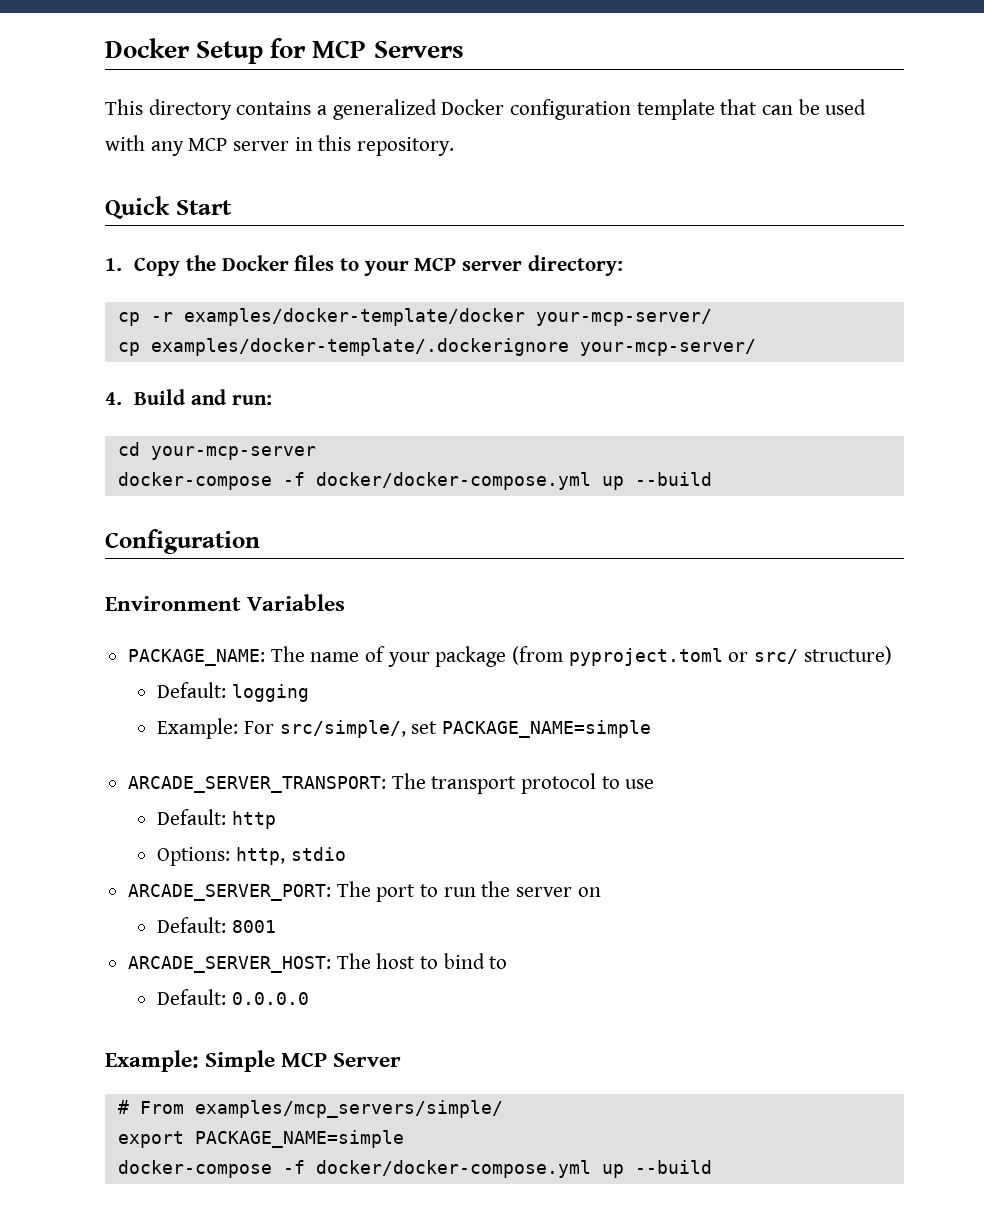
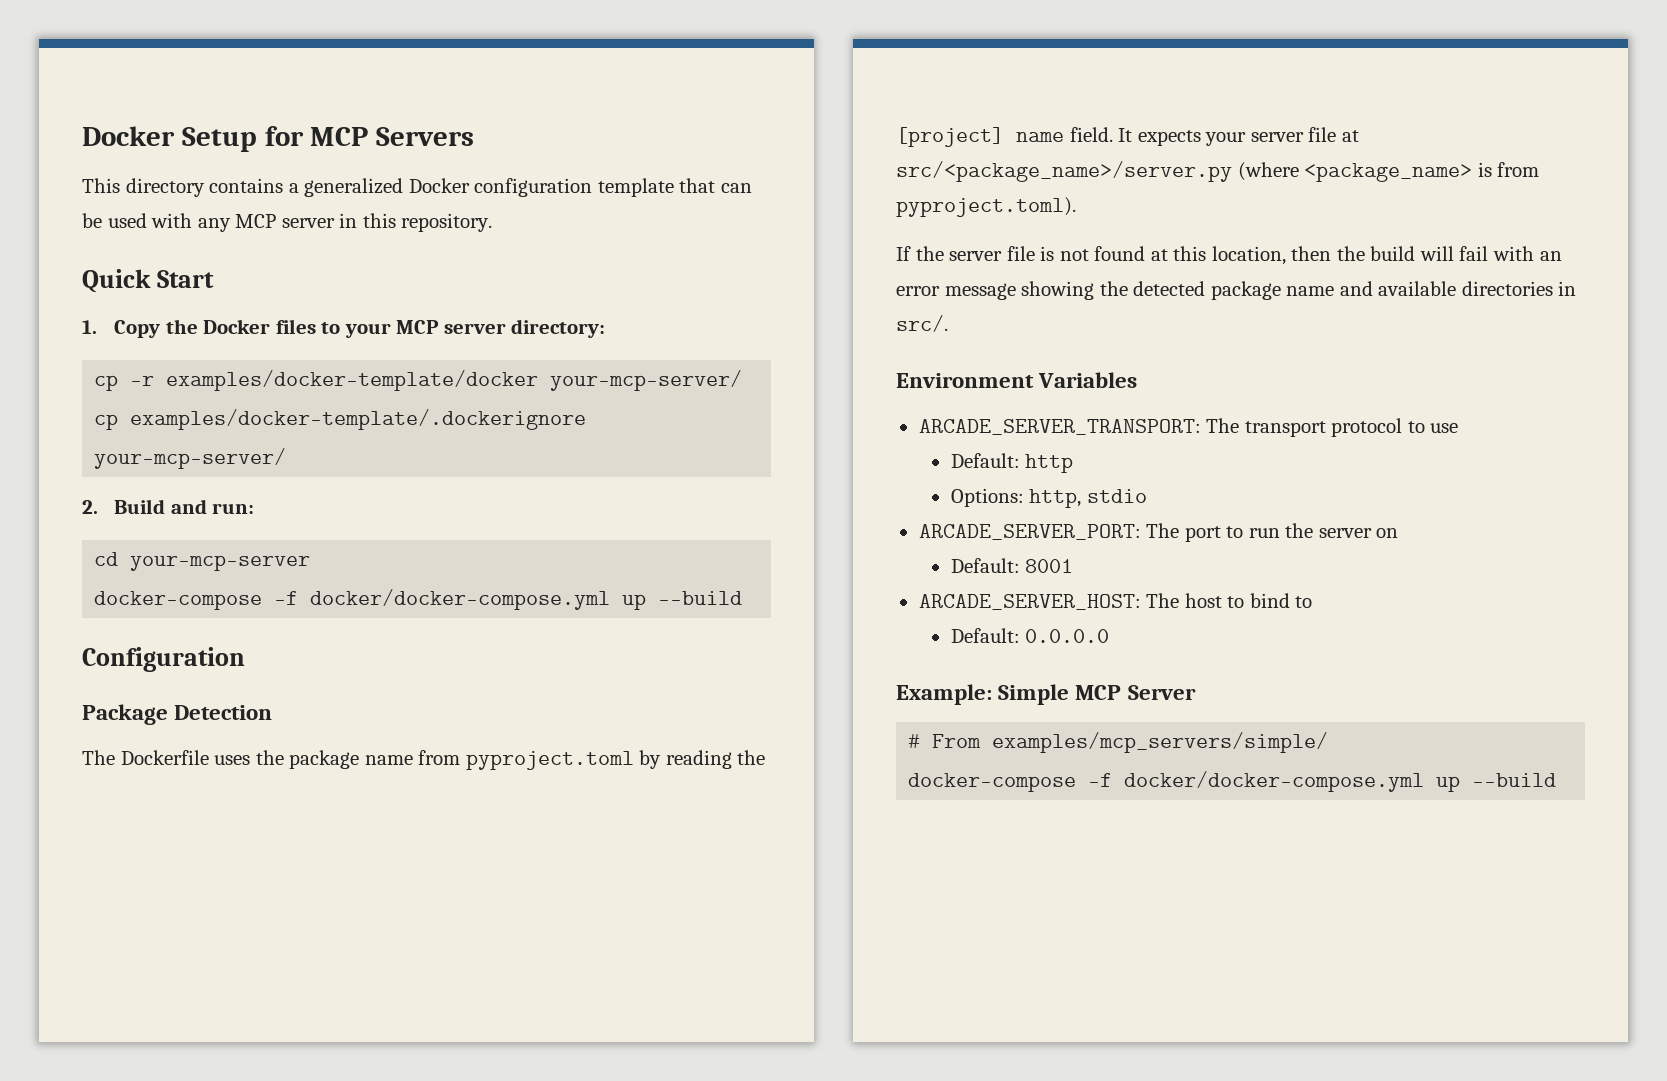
- 4. Build and run:
+ 2. Build and run:
+ Package Detection
+ The Dockerfile uses the package name from pyproject.toml by reading the [project] name field. It expects your server file at src/<package_name>/server.py (where <package_name> is from pyproject.toml).
+ If the server file is not found at this location, then the build will fail with an error message showing the detected package name and available directories in src/.
  Environment Variables
- PACKAGE_NAME: The name of your package (from pyproject.toml or src/ structure)
- Default: logging
- Example: For src/simple/, set PACKAGE_NAME=simple
- export PACKAGE_NAME=simple

